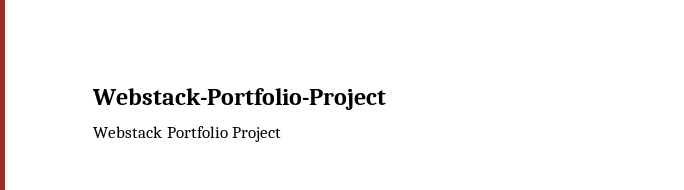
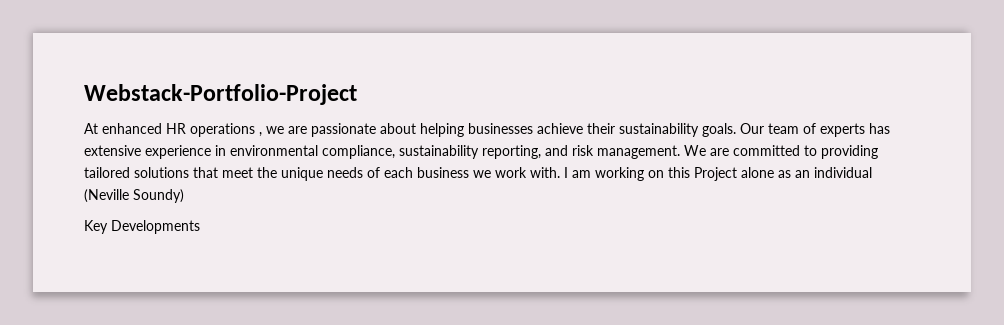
- Webstack Portfolio Project
+ At enhanced HR operations , we are passionate about helping businesses achieve their sustainability goals. Our team of experts has extensive experience in environmental compliance, sustainability reporting, and risk management. We are committed to providing tailored solutions that meet the unique needs of each business we work with. I am working on this Project alone as an individual (Neville Soundy)
+ Key Developments

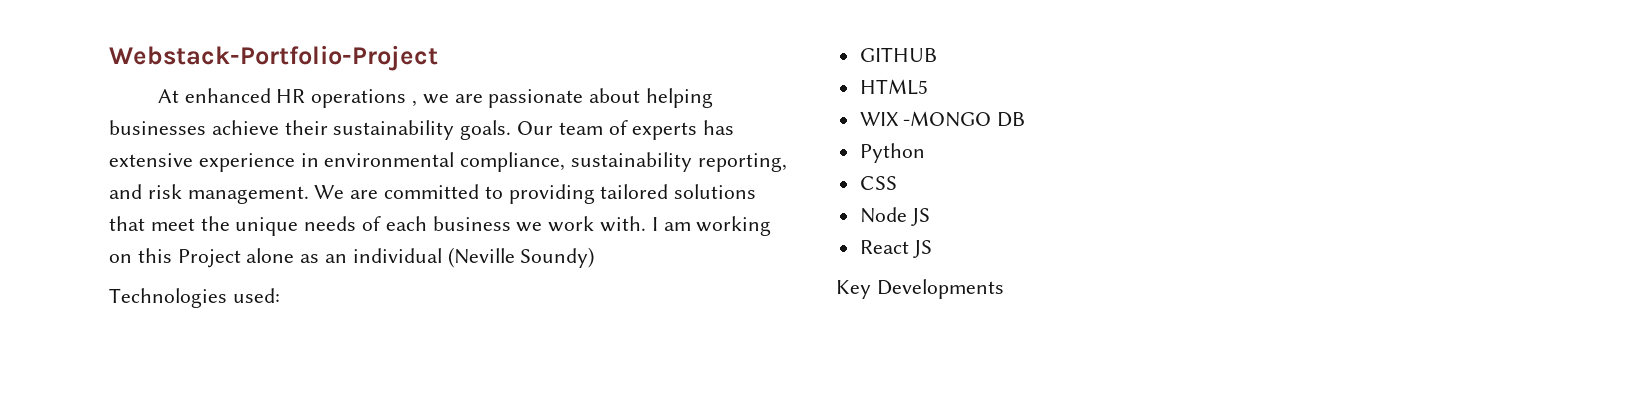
+ Technologies used:
+ GITHUB
+ HTML5
+ WIX -MONGO DB
+ Python
+ CSS
+ Node JS
+ React JS

